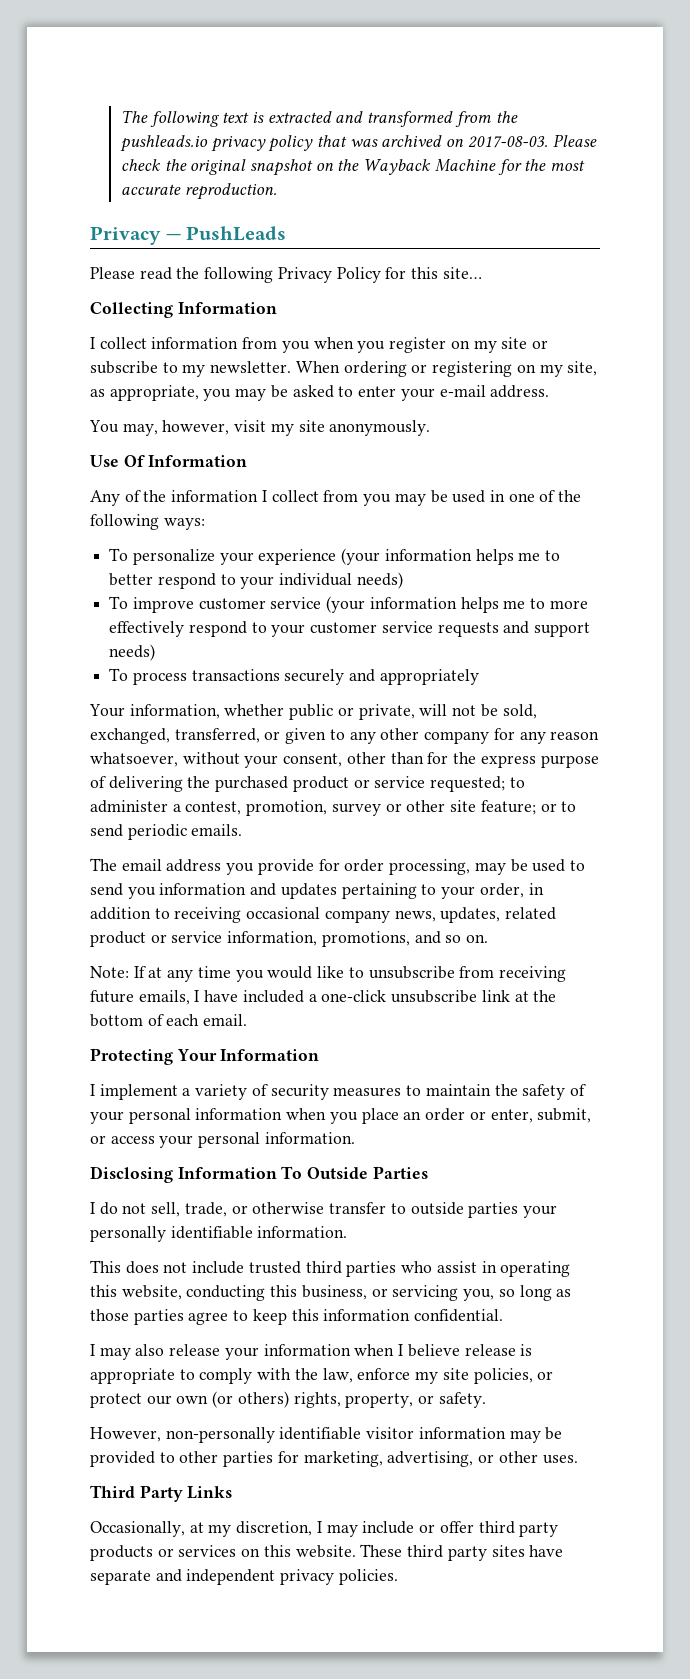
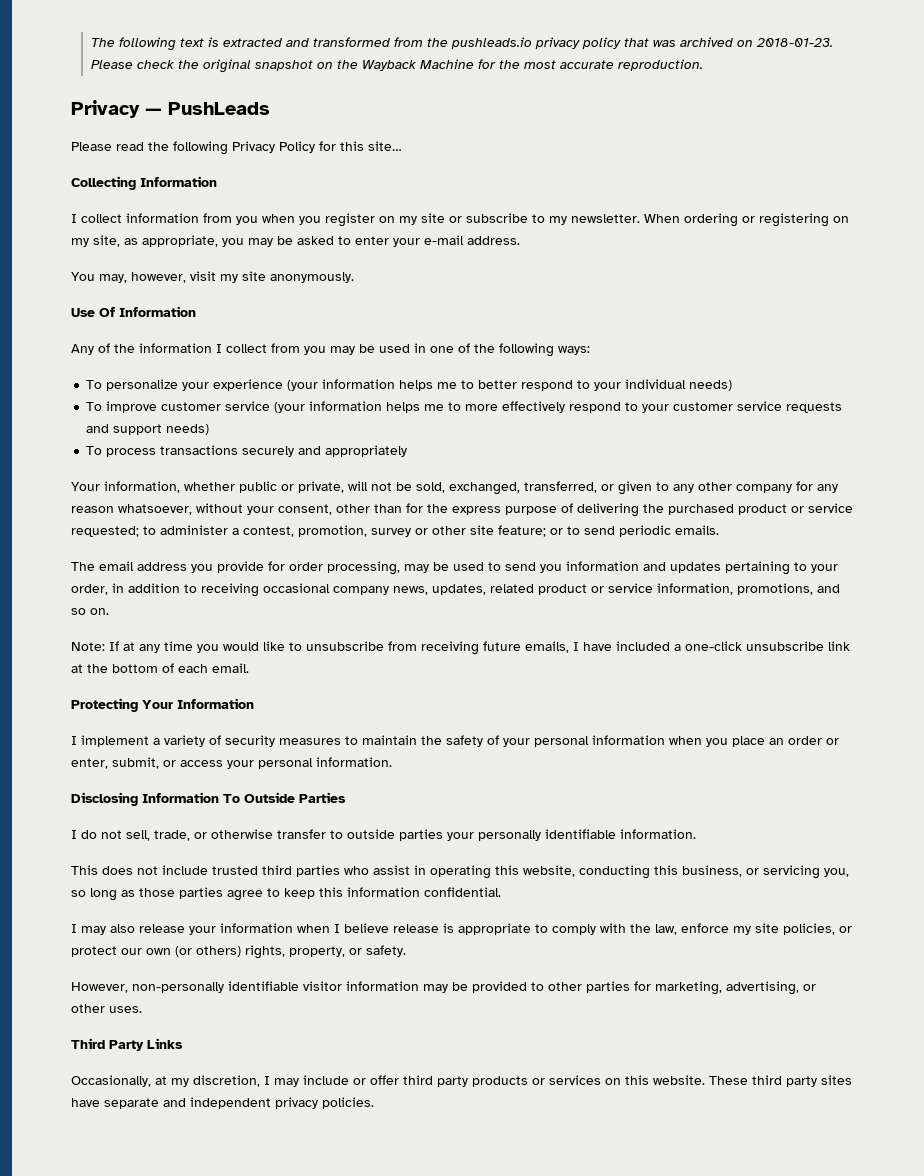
- The following text is extracted and transformed from the pushleads.io privacy policy that was archived on 2017-08-03.
+ The following text is extracted and transformed from the pushleads.io privacy policy that was archived on 2018-01-23.

